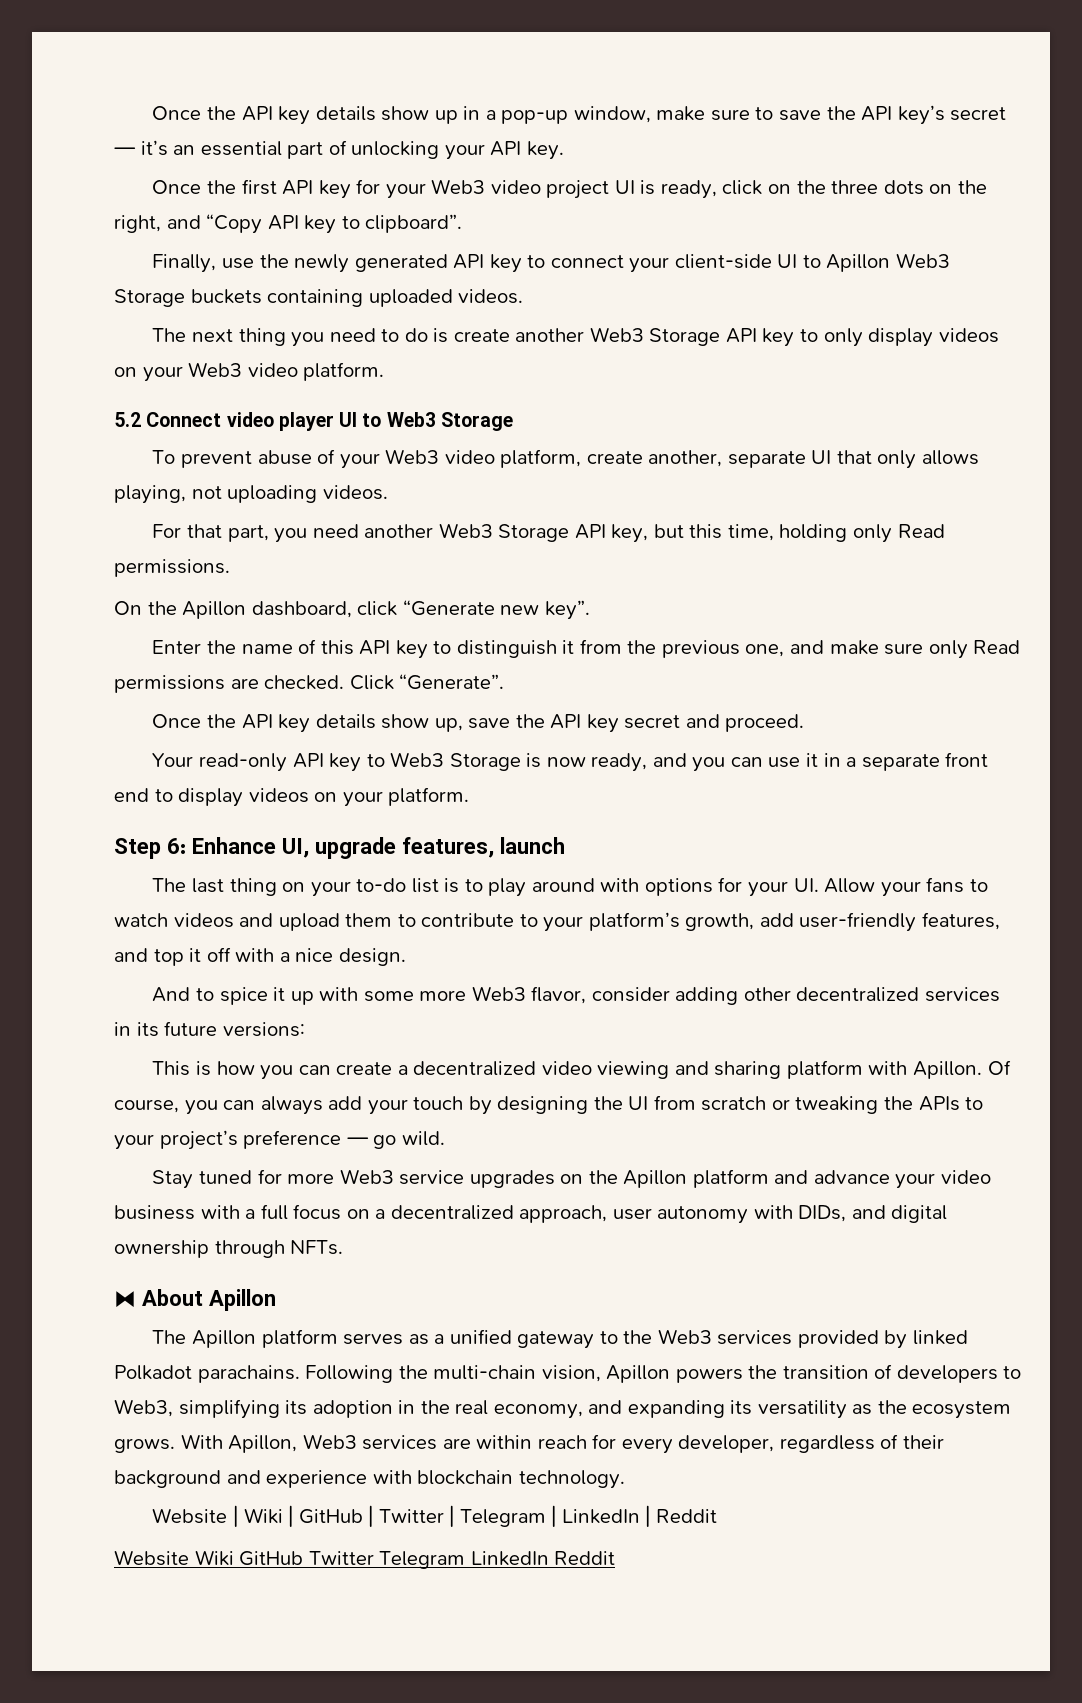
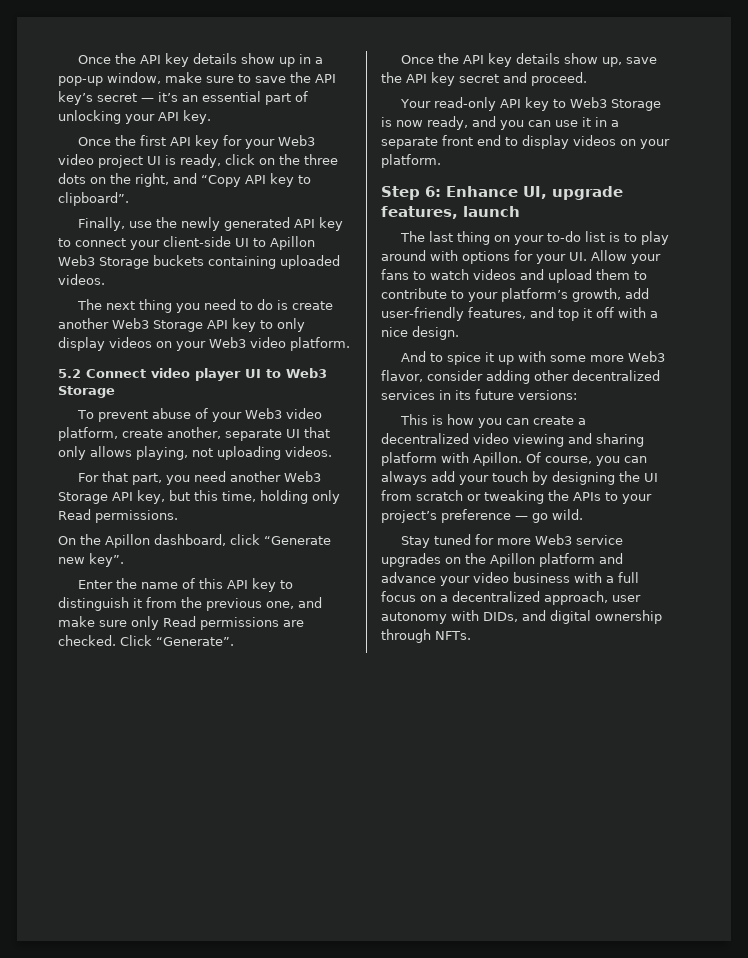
- ⧓ About Apillon
- The Apillon platform serves as a unified gateway to the Web3 services provided by linked Polkadot parachains. Following the multi-chain vision, Apillon powers the transition of developers to Web3, simplifying its adoption in the real economy, and expanding its versatility as the ecosystem grows. With Apillon, Web3 services are within reach for every developer, regardless of their background and experience with blockchain technology.
- Website | Wiki | GitHub | Twitter | Telegram | LinkedIn | Reddit
- Website Wiki GitHub Twitter Telegram LinkedIn Reddit

